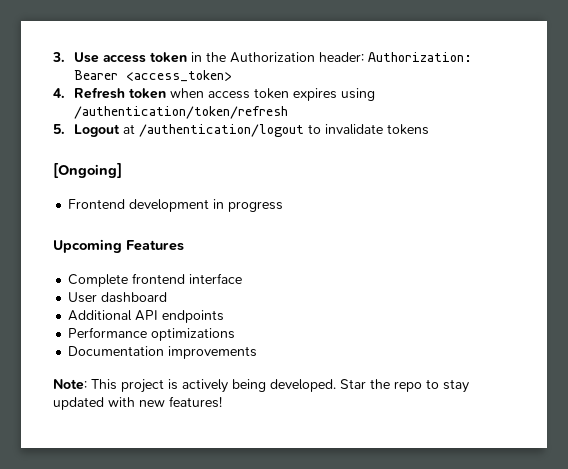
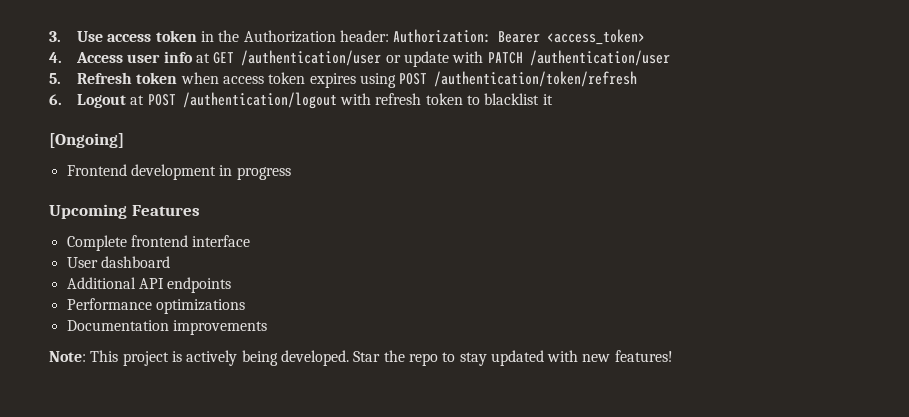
- 4. Refresh token when access token expires using /authentication/token/refresh
+ 4. Access user info at GET /authentication/user or update with PATCH /authentication/user
+ 5. Refresh token when access token expires using POST /authentication/token/refresh
- 5. Logout at /authentication/logout to invalidate tokens
+ 6. Logout at POST /authentication/logout with refresh token to blacklist it

